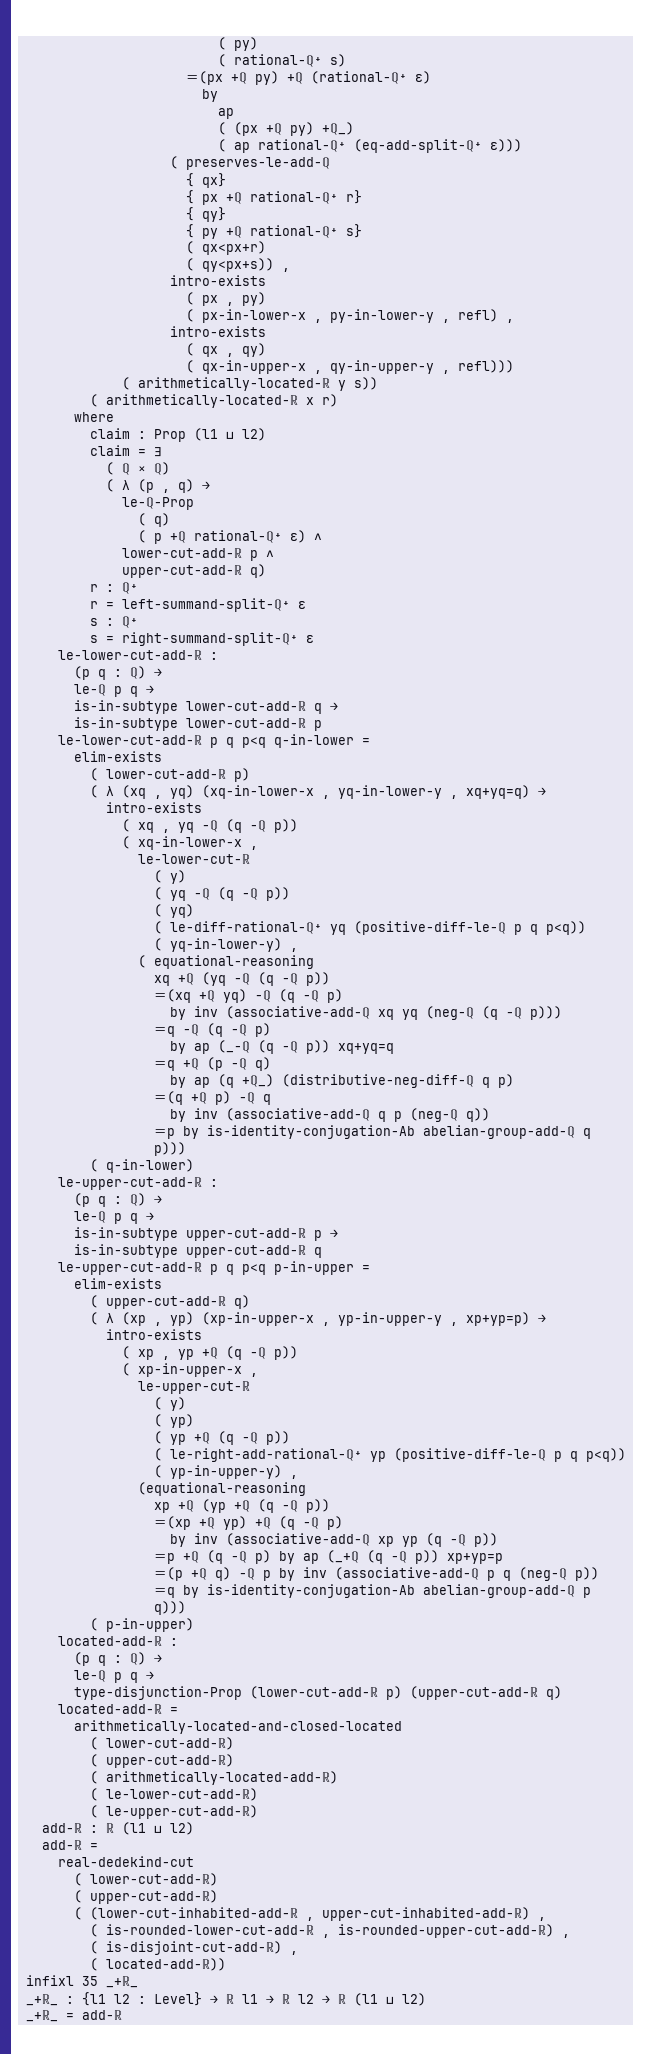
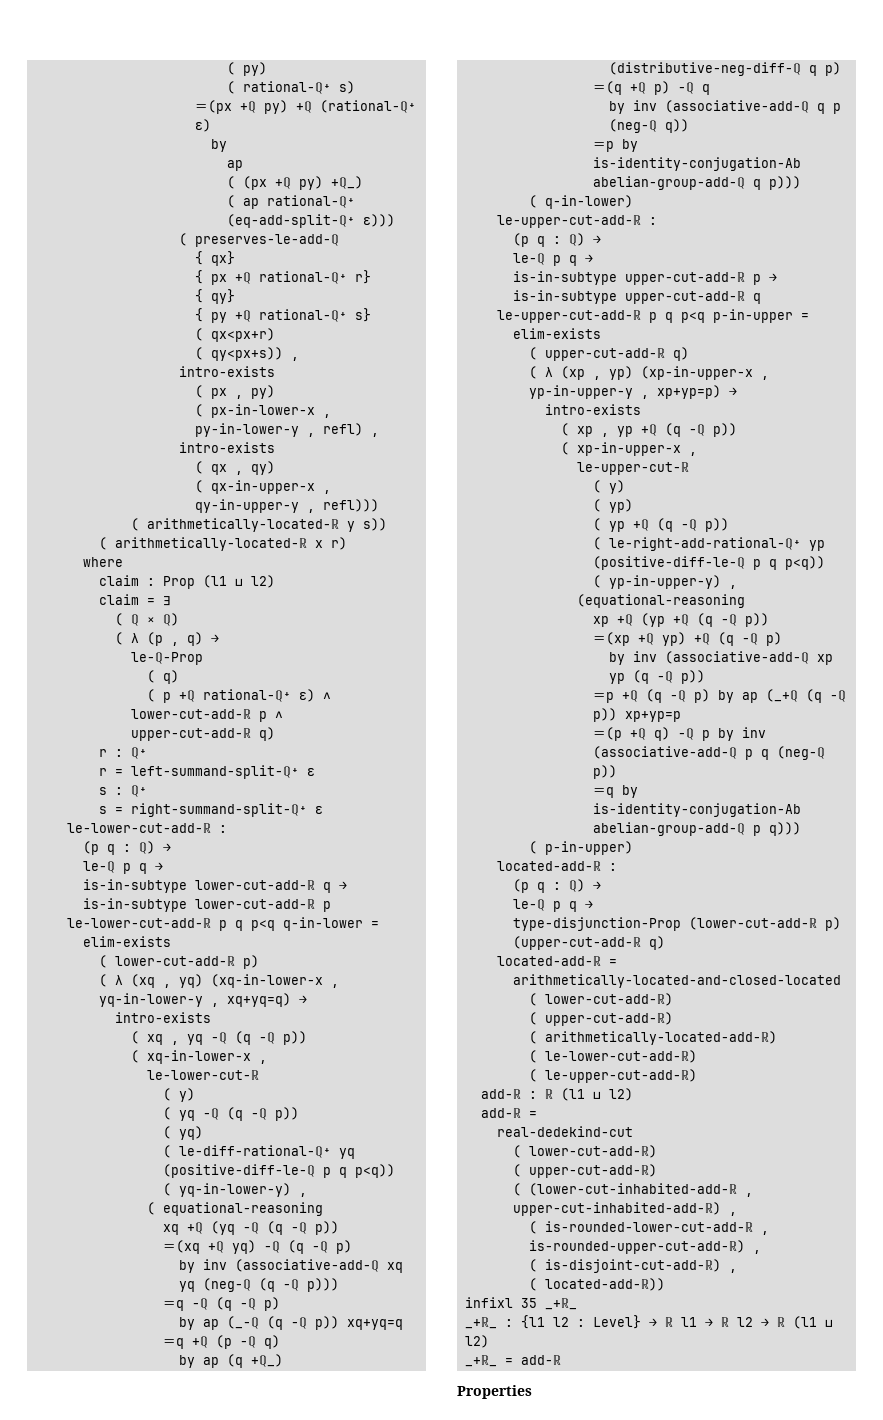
+ Properties

